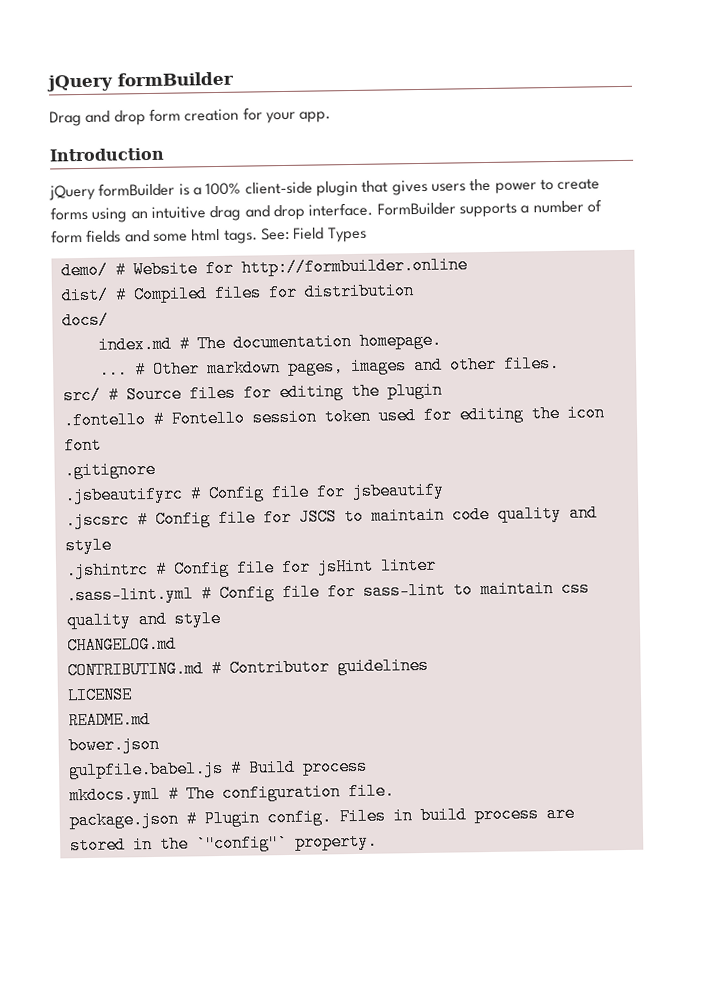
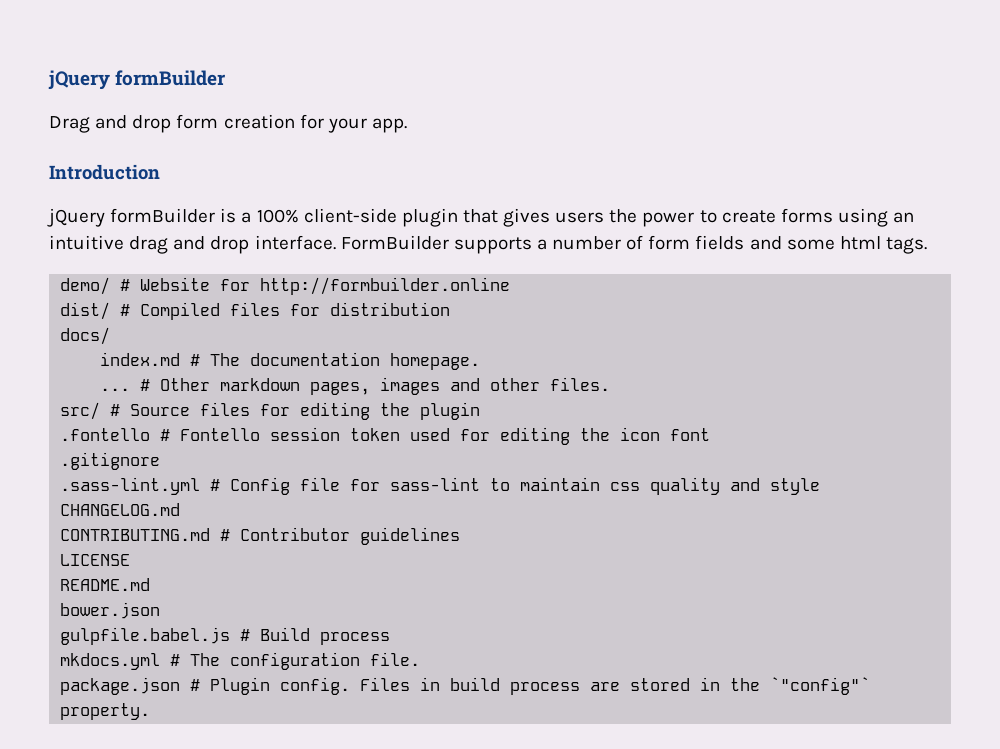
- See: Field Types
- .jsbeautifyrc # Config file for jsbeautify
- .jscsrc # Config file for JSCS to maintain code quality and style
- .jshintrc # Config file for jsHint linter

